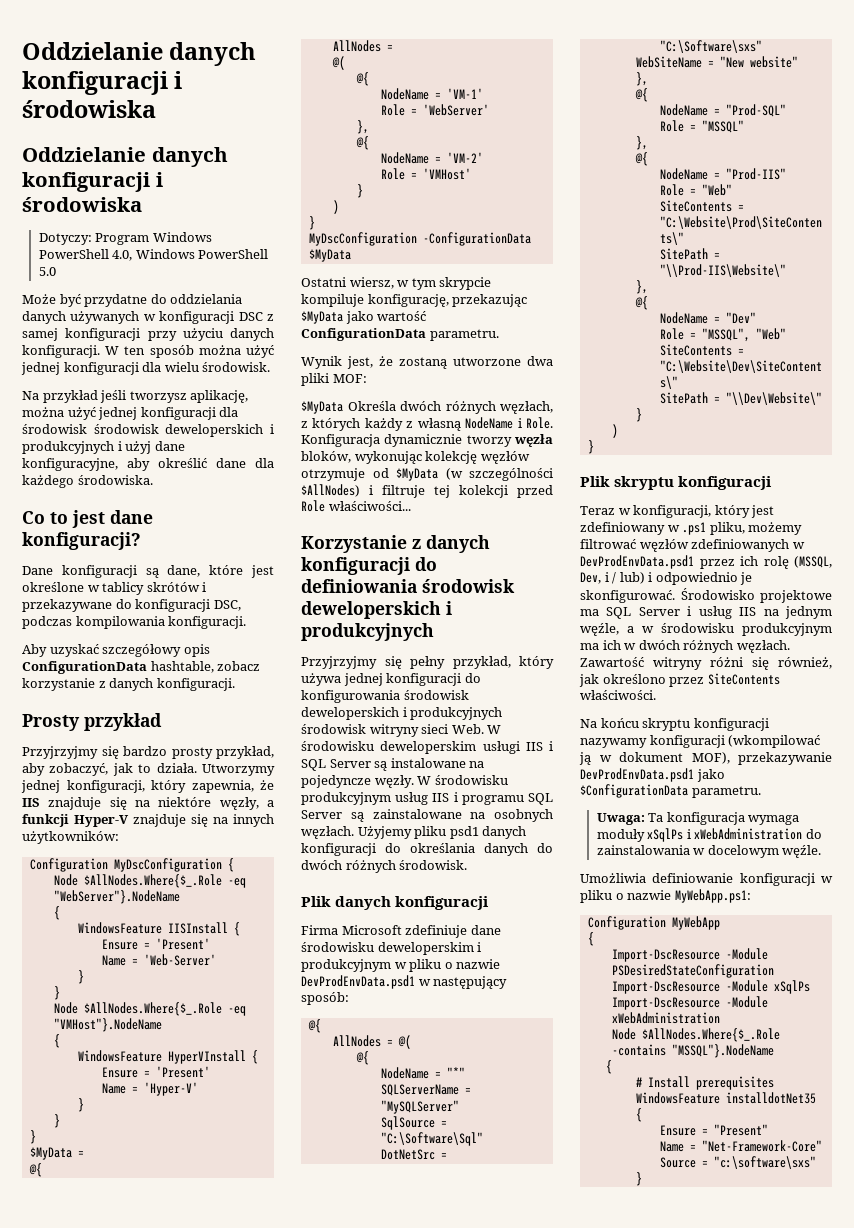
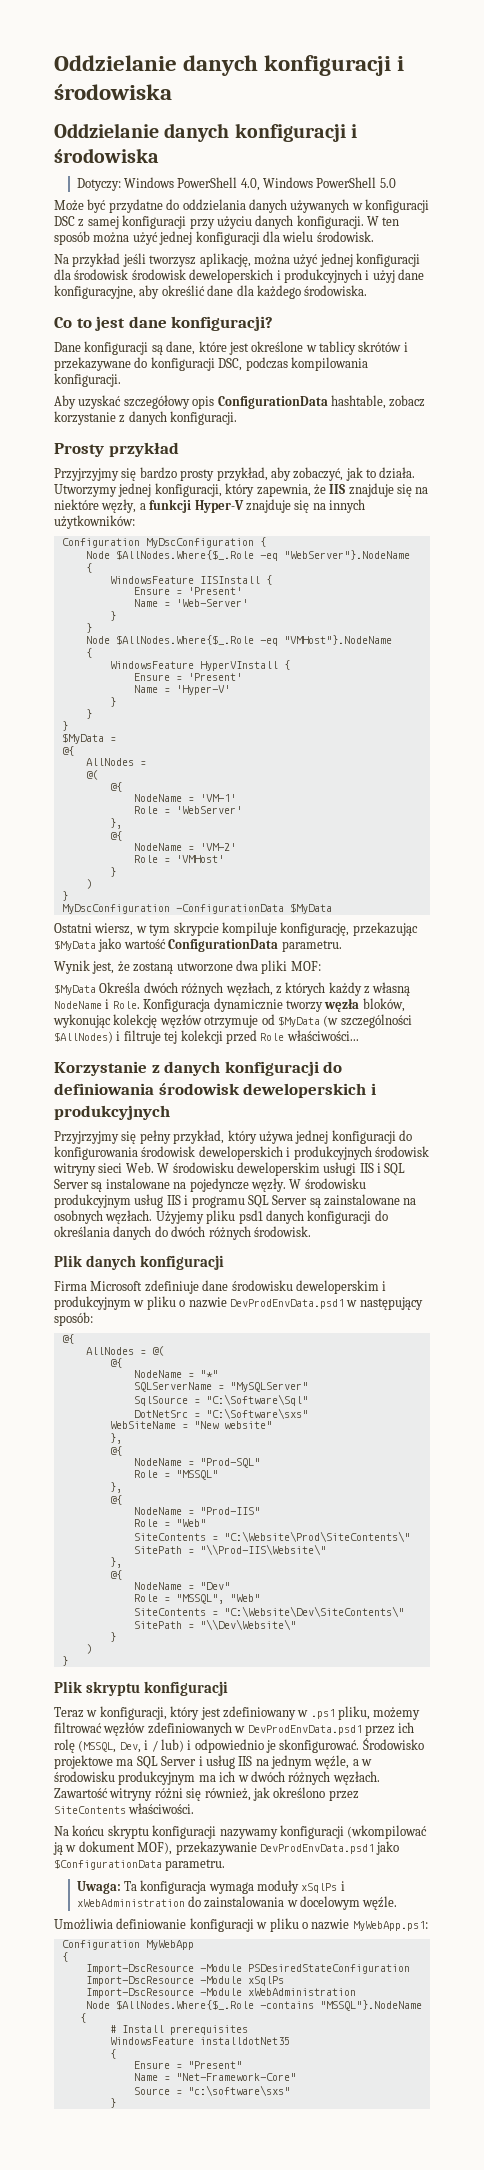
- Dotyczy: Program Windows PowerShell 4.0, Windows PowerShell 5.0
+ Dotyczy: Windows PowerShell 4.0, Windows PowerShell 5.0

